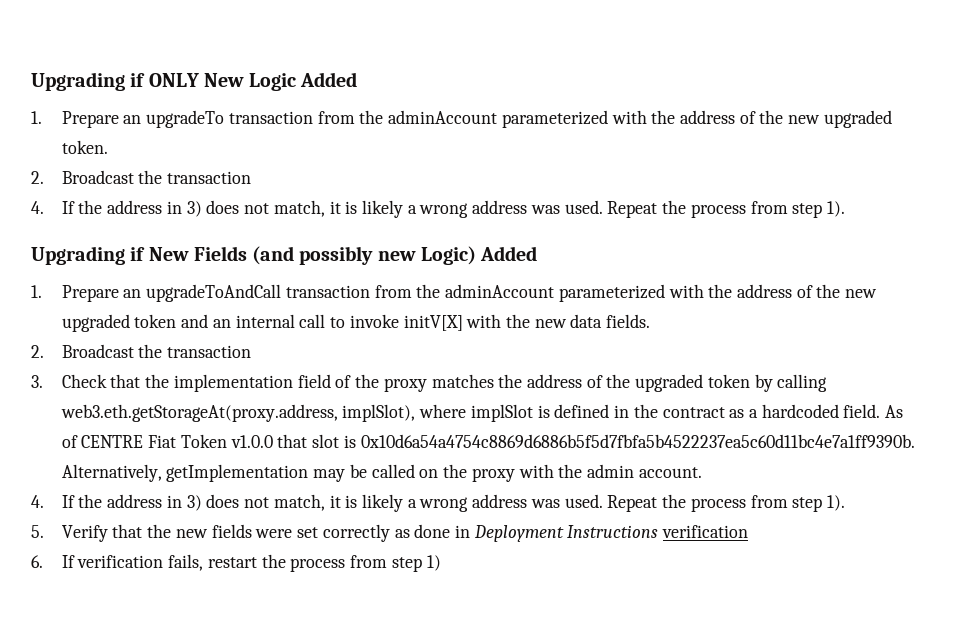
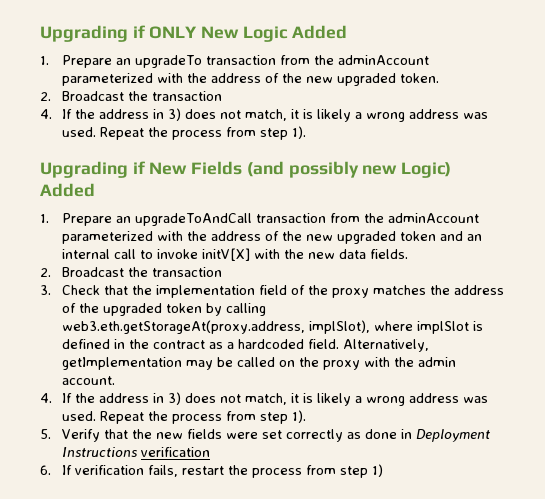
- As of CENTRE Fiat Token v1.0.0 that slot is 0x10d6a54a4754c8869d6886b5f5d7fbfa5b4522237ea5c60d11bc4e7a1ff9390b.

